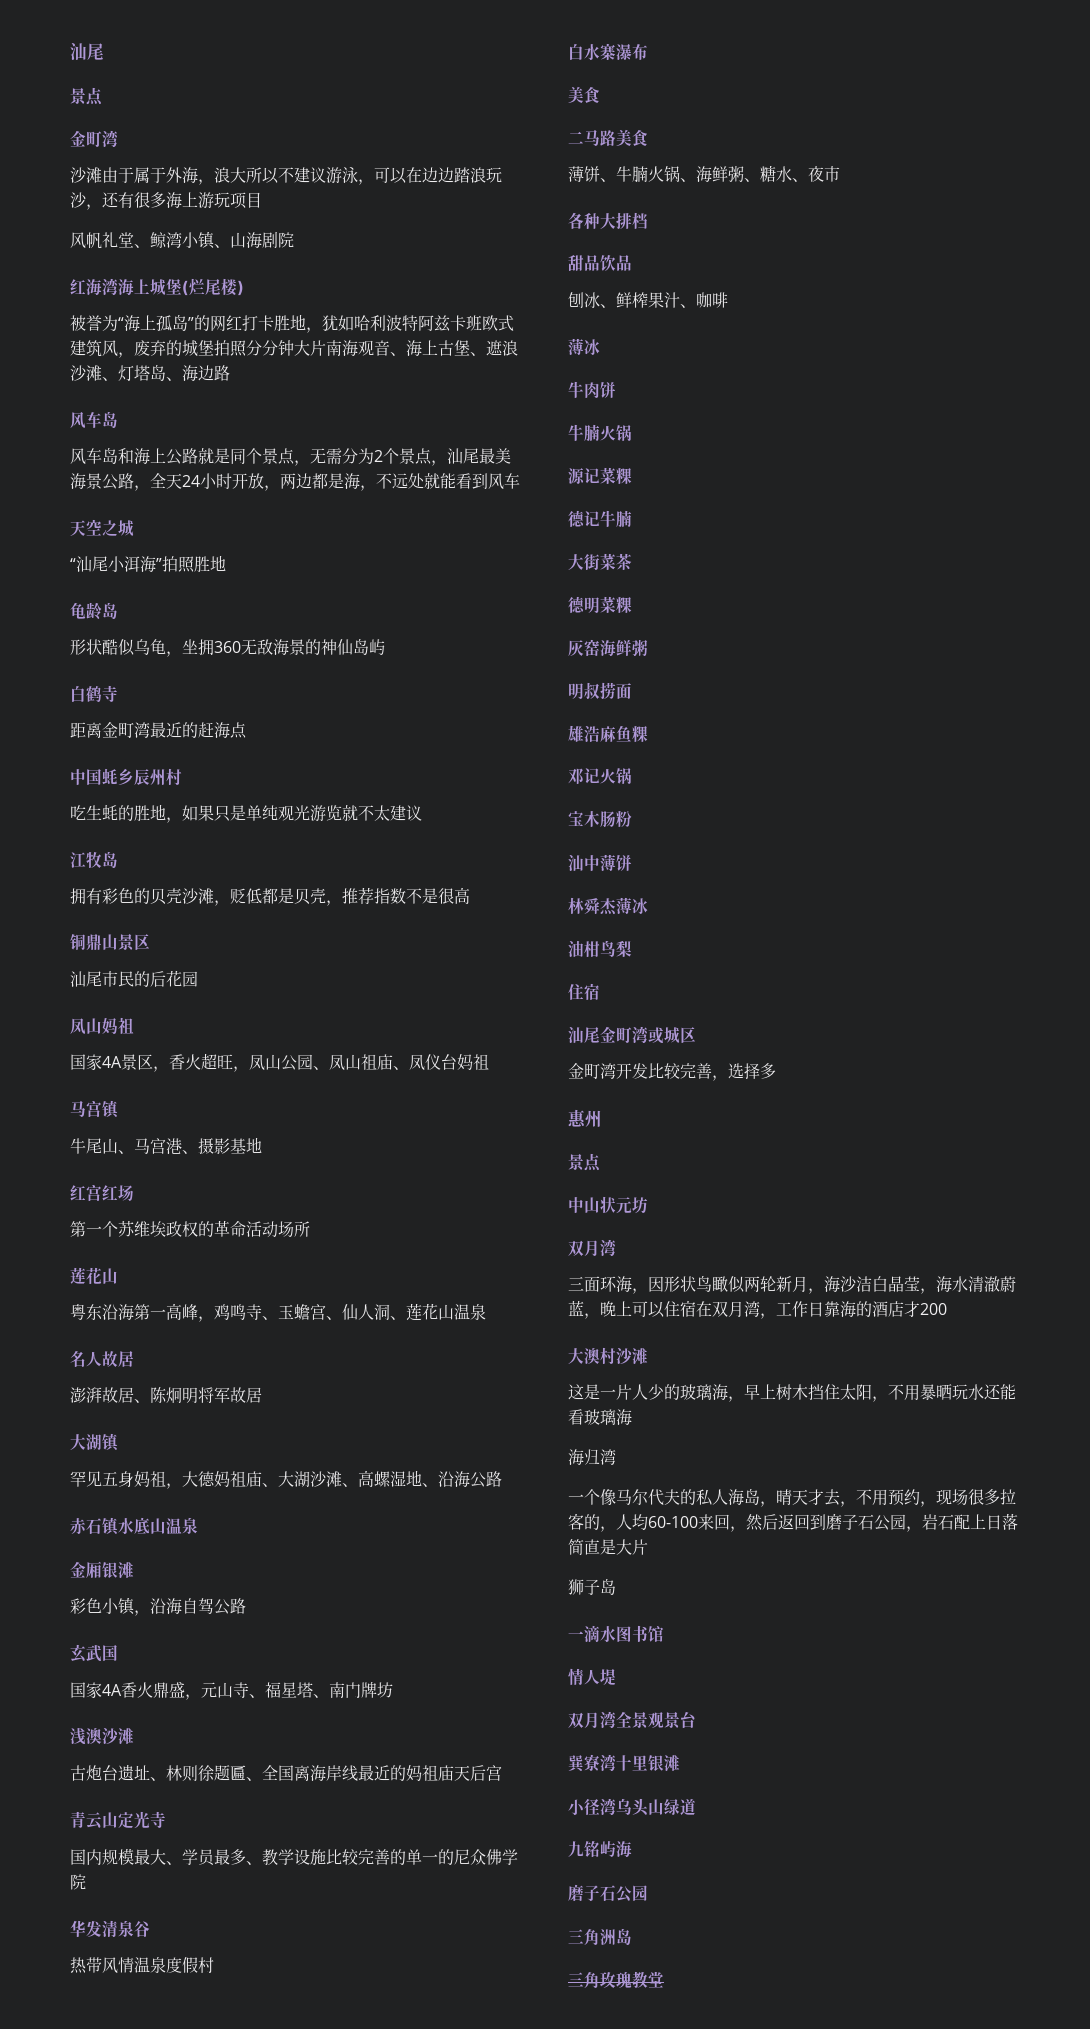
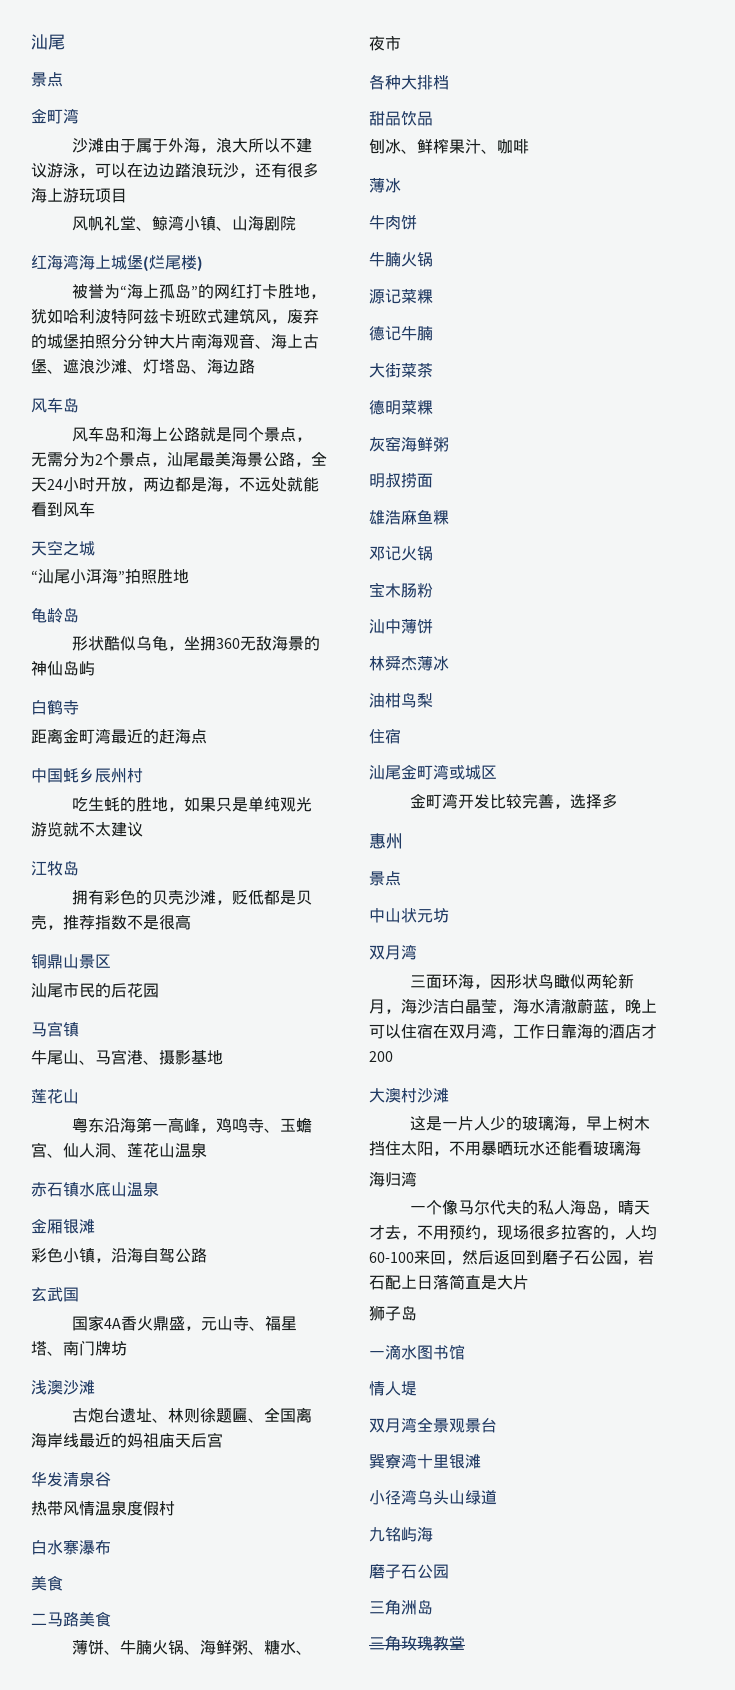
- 凤山妈祖
- 国家4A景区，香火超旺，凤山公园、凤山祖庙、凤仪台妈祖
- 红宫红场
- 第一个苏维埃政权的革命活动场所
- 名人故居
- 澎湃故居、陈炯明将军故居
- 大湖镇
- 罕见五身妈祖，大德妈祖庙、大湖沙滩、高螺湿地、沿海公路
- 青云山定光寺
- 国内规模最大、学员最多、教学设施比较完善的单一的尼众佛学院

